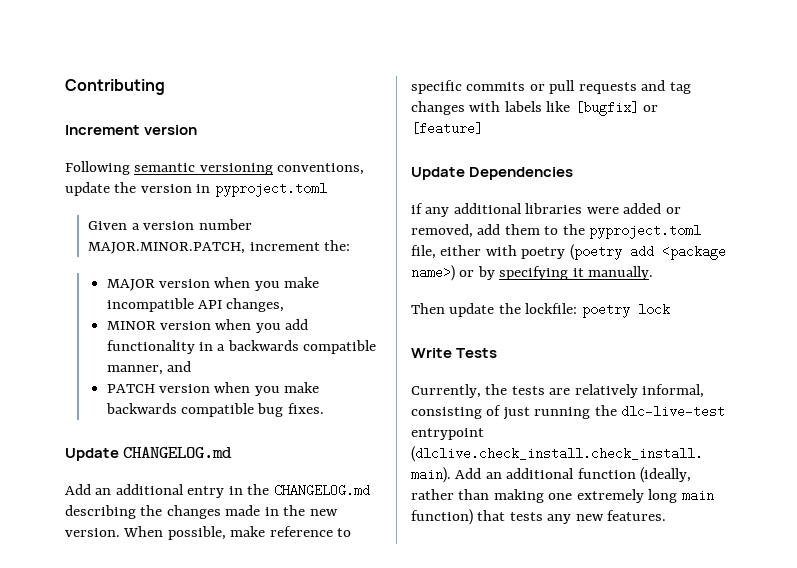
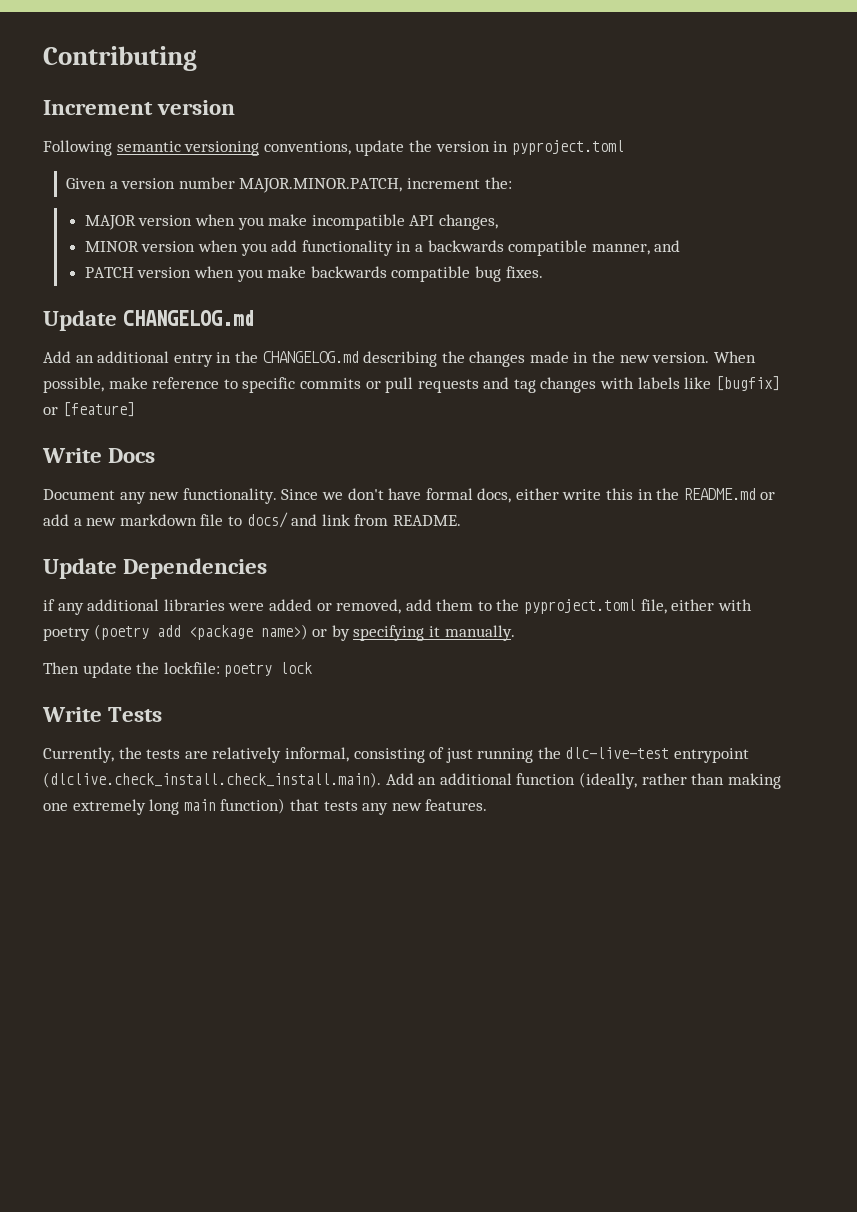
+ Write Docs
+ Document any new functionality. Since we don't have formal docs, either write this in the README.md or add a new markdown file to docs/ and link from README.

